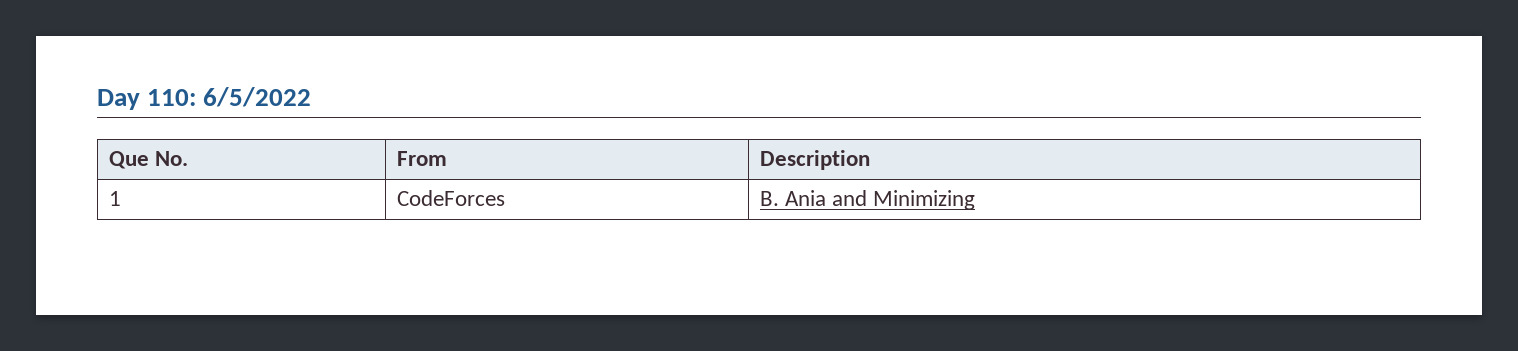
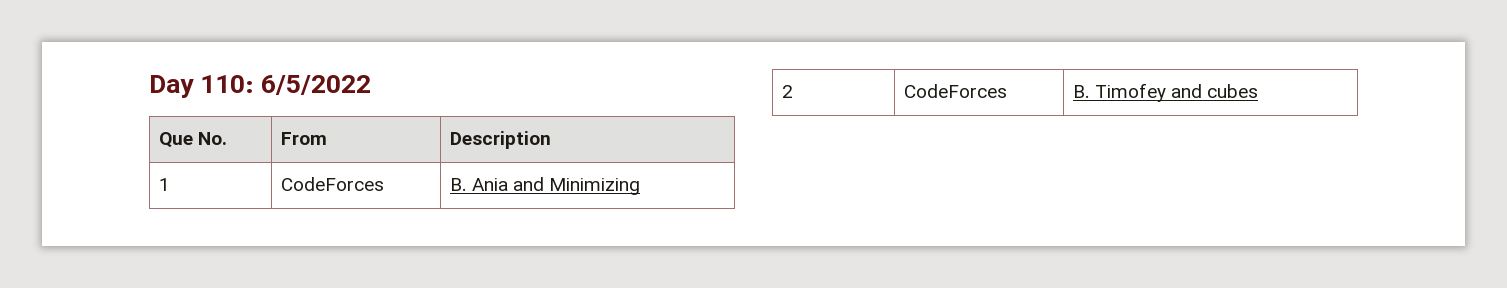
+ 2 | CodeForces | B. Timofey and cubes

